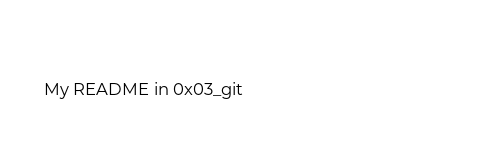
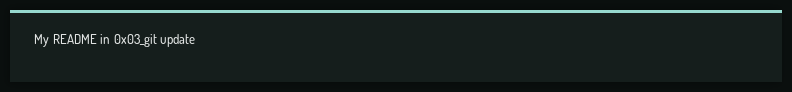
- My README in 0x03_git
+ My README in 0x03_git update

